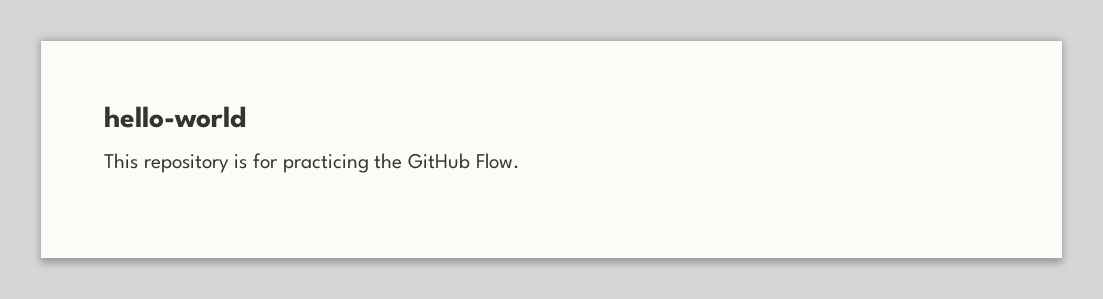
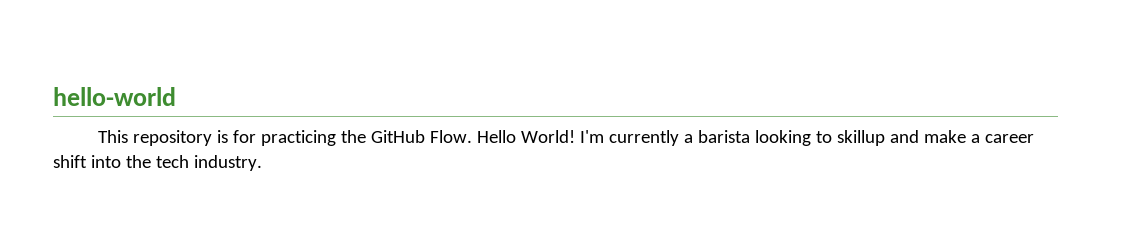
+ Hello World! I'm currently a barista looking to skillup and make a career shift into the tech industry.

